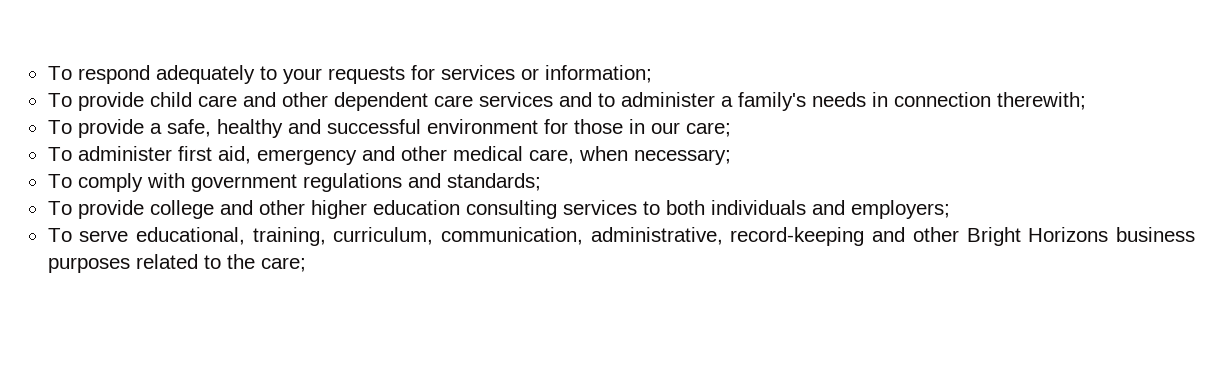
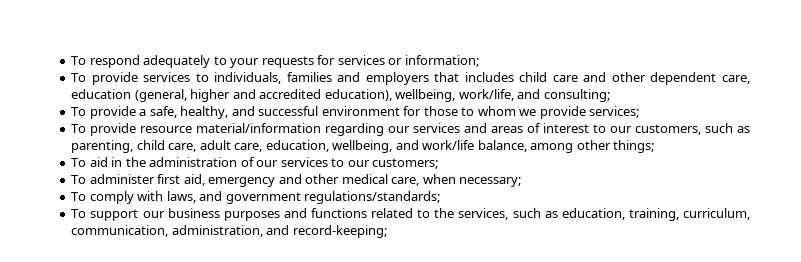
- To provide child care and other dependent care services and to administer a family's needs in connection therewith;
+ To provide services to individuals, families and employers that includes child care and other dependent care, education (general, higher and accredited education), wellbeing, work/life, and consulting;
- To provide a safe, healthy and successful environment for those in our care;
+ To provide a safe, healthy, and successful environment for those to whom we provide services;
+ To provide resource material/information regarding our services and areas of interest to our customers, such as parenting, child care, adult care, education, wellbeing, and work/life balance, among other things;
+ To aid in the administration of our services to our customers;
- To comply with government regulations and standards;
- To provide college and other higher education consulting services to both individuals and employers;
- To serve educational, training, curriculum, communication, administrative, record-keeping and other Bright Horizons business purposes related to the care;
+ To comply with laws, and government regulations/standards;
+ To support our business purposes and functions related to the services, such as education, training, curriculum, communication, administration, and record-keeping;

